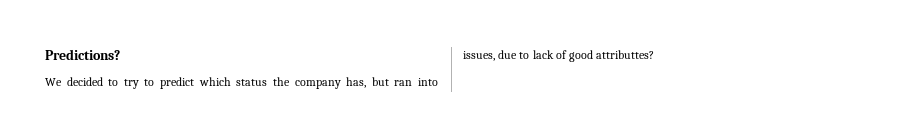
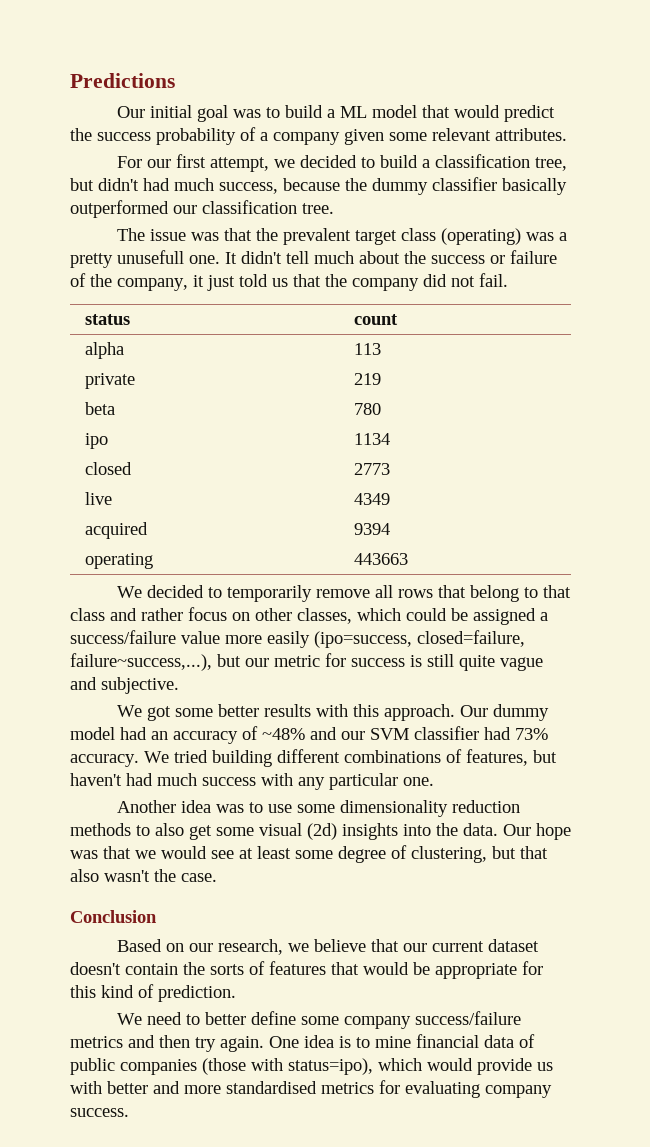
- Predictions?
- We decided to try to predict which status the company has, but ran into issues, due to lack of good attributtes?
+ Predictions
+ Our initial goal was to build a ML model that would predict the success probability of a company given some relevant attributes.
+ For our first attempt, we decided to build a classification tree, but didn't had much success, because the dummy classifier basically outperformed our classification tree.
+ The issue was that the prevalent target class (operating) was a pretty unusefull one. It didn't tell much about the success or failure of the company, it just told us that the company did not fail.
+ status | count
+ alpha | 113
+ private | 219
+ beta | 780
+ ipo | 1134
+ closed | 2773
+ live | 4349
+ acquired | 9394
+ operating | 443663
+ We decided to temporarily remove all rows that belong to that class and rather focus on other classes, which could be assigned a success/failure value more easily (ipo=success, closed=failure, failure~success,...), but our metric for success is still quite vague and subjective.
+ We got some better results with this approach. Our dummy model had an accuracy of ~48% and our SVM classifier had 73% accuracy. We tried building different combinations of features, but haven't had much success with any particular one.
+ Another idea was to use some dimensionality reduction methods to also get some visual (2d) insights into the data. Our hope was that we would see at least some degree of clustering, but that also wasn't the case.
+ Conclusion
+ Based on our research, we believe that our current dataset doesn't contain the sorts of features that would be appropriate for this kind of prediction.
+ We need to better define some company success/failure metrics and then try again. One idea is to mine financial data of public companies (those with status=ipo), which would provide us with better and more standardised metrics for evaluating company success.

